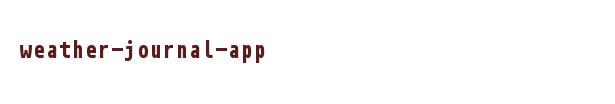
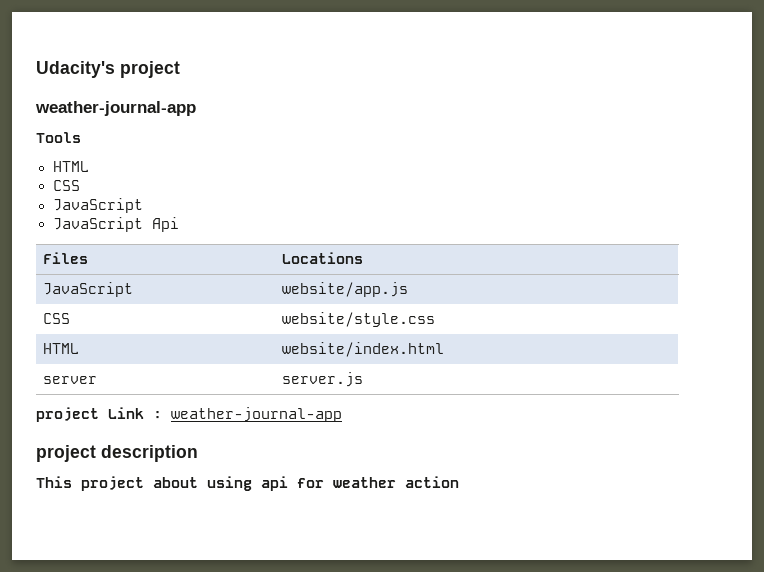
+ Udacity's project
  weather-journal-app
+ Tools
+ HTML
+ CSS
+ JavaScript
+ JavaScript Api
+ Files | Locations
+ JavaScript | website/app.js
+ CSS | website/style.css
+ HTML | website/index.html
+ server | server.js
+ project Link : weather-journal-app
+ project description
+ This project about using api for weather action

